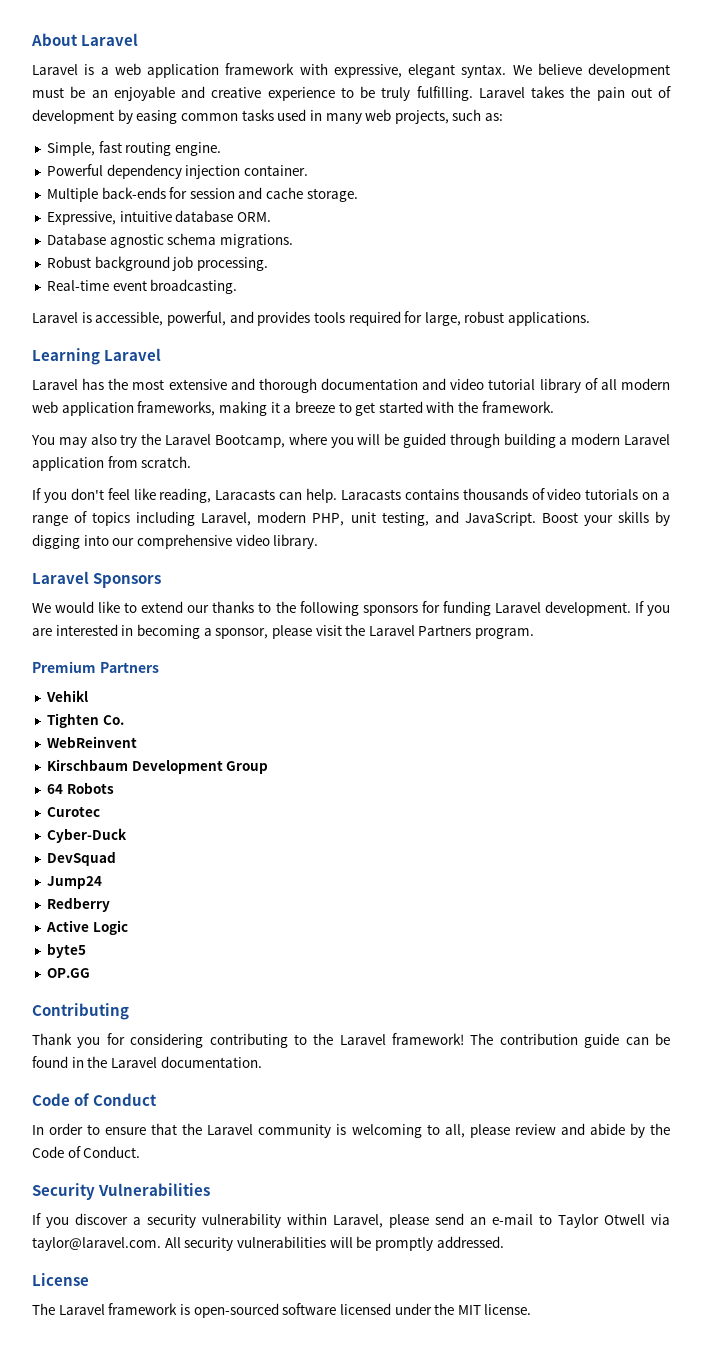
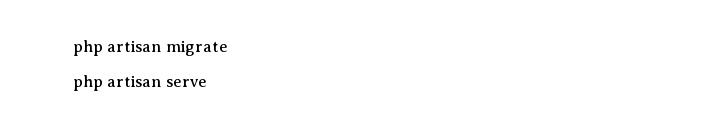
- About Laravel
- Laravel is a web application framework with expressive, elegant syntax. We believe development must be an enjoyable and creative experience to be truly fulfilling. Laravel takes the pain out of development by easing common tasks used in many web projects, such as:
- Simple, fast routing engine.
- Powerful dependency injection container.
- Multiple back-ends for session and cache storage.
- Expressive, intuitive database ORM.
- Database agnostic schema migrations.
- Robust background job processing.
- Real-time event broadcasting.
- Laravel is accessible, powerful, and provides tools required for large, robust applications.
- Learning Laravel
- Laravel has the most extensive and thorough documentation and video tutorial library of all modern web application frameworks, making it a breeze to get started with the framework.
- You may also try the Laravel Bootcamp, where you will be guided through building a modern Laravel application from scratch.
- If you don't feel like reading, Laracasts can help. Laracasts contains thousands of video tutorials on a range of topics including Laravel, modern PHP, unit testing, and JavaScript. Boost your skills by digging into our comprehensive video library.
- Laravel Sponsors
- We would like to extend our thanks to the following sponsors for funding Laravel development. If you are interested in becoming a sponsor, please visit the Laravel Partners program.
- Premium Partners
- Vehikl
- Tighten Co.
- WebReinvent
- Kirschbaum Development Group
- 64 Robots
- Curotec
- Cyber-Duck
- DevSquad
- Jump24
- Redberry
- Active Logic
- byte5
- OP.GG
- Contributing
- Thank you for considering contributing to the Laravel framework! The contribution guide can be found in the Laravel documentation.
- Code of Conduct
- In order to ensure that the Laravel community is welcoming to all, please review and abide by the Code of Conduct.
- Security Vulnerabilities
- If you discover a security vulnerability within Laravel, please send an e-mail to Taylor Otwell via taylor@laravel.com. All security vulnerabilities will be promptly addressed.
- License
- The Laravel framework is open-sourced software licensed under the MIT license.
+ php artisan migrate
+ php artisan serve

